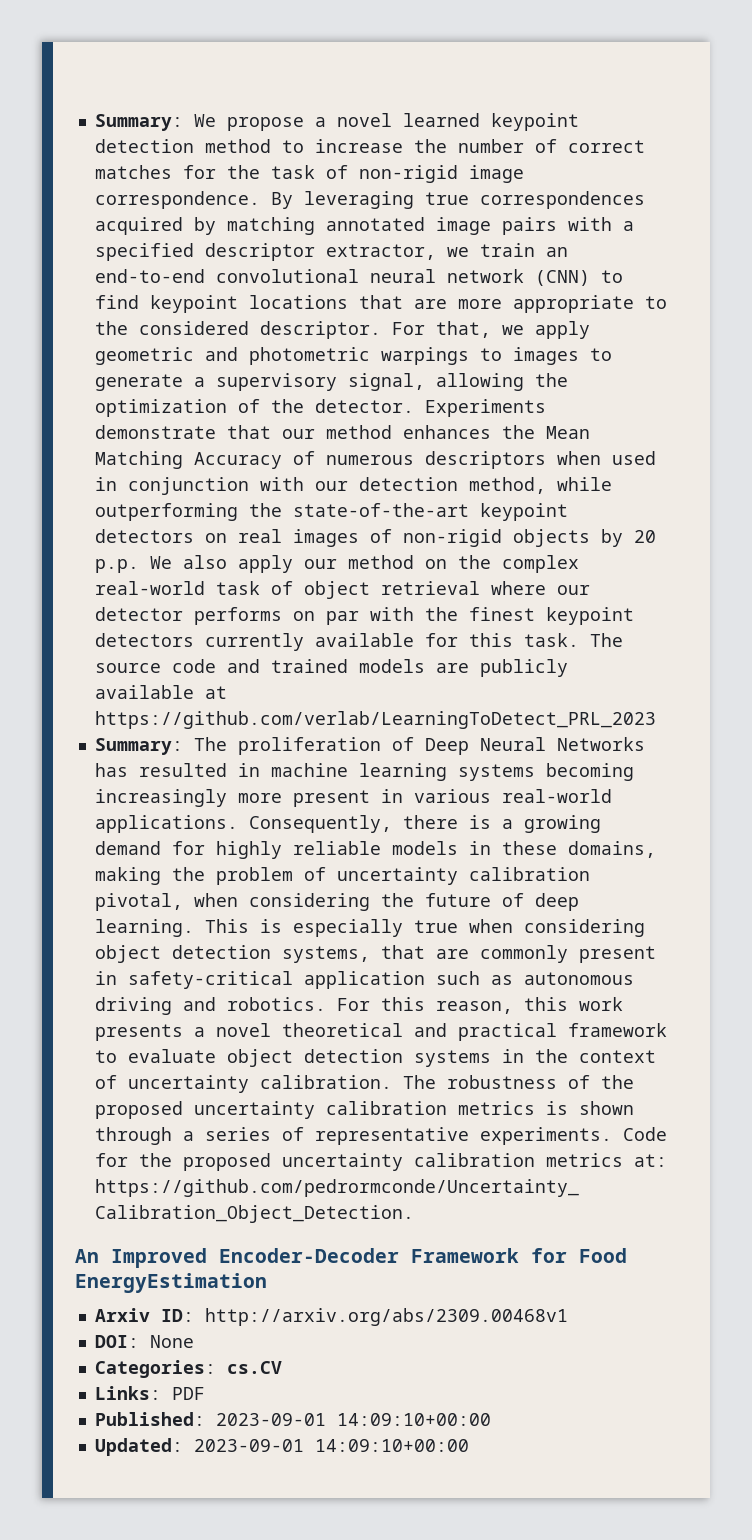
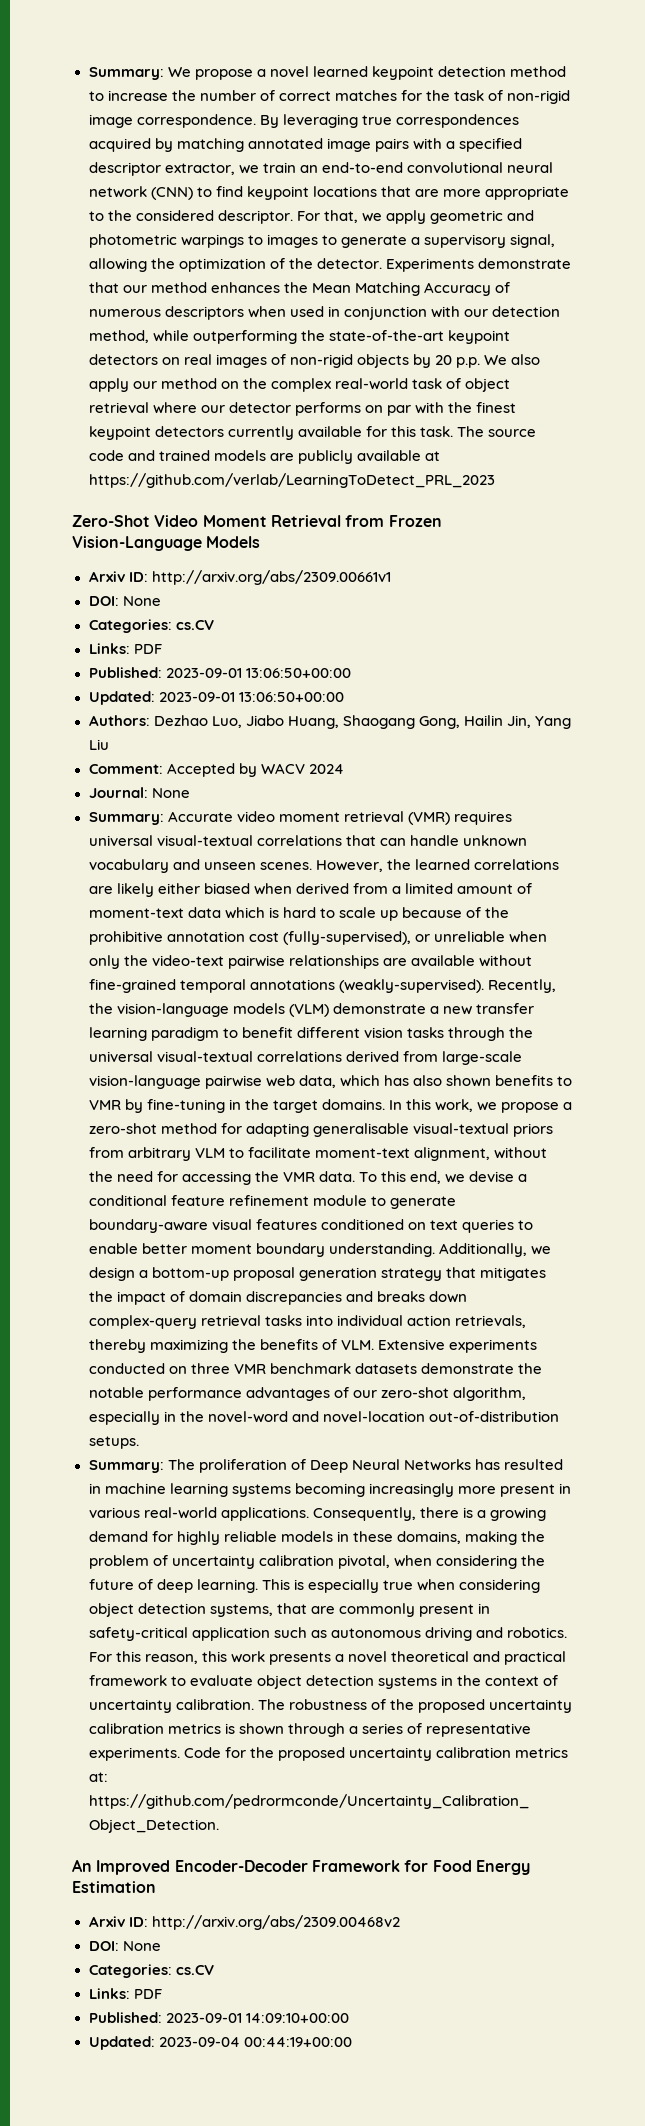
+ Zero-Shot Video Moment Retrieval from Frozen Vision-Language Models
+ Arxiv ID: http://arxiv.org/abs/2309.00661v1
+ DOI: None
+ Categories: cs.CV
+ Links: PDF
+ Published: 2023-09-01 13:06:50+00:00
+ Updated: 2023-09-01 13:06:50+00:00
+ Authors: Dezhao Luo, Jiabo Huang, Shaogang Gong, Hailin Jin, Yang Liu
+ Comment: Accepted by WACV 2024
+ Journal: None
+ Summary: Accurate video moment retrieval (VMR) requires universal visual-textual correlations that can handle unknown vocabulary and unseen scenes. However, the learned correlations are likely either biased when derived from a limited amount of moment-text data which is hard to scale up because of the prohibitive annotation cost (fully-supervised), or unreliable when only the video-text pairwise relationships are available without fine-grained temporal annotations (weakly-supervised). Recently, the vision-language models (VLM) demonstrate a new transfer learning paradigm to benefit different vision tasks through the universal visual-textual correlations derived from large-scale vision-language pairwise web data, which has also shown benefits to VMR by fine-tuning in the target domains. In this work, we propose a zero-shot method for adapting generalisable visual-textual priors from arbitrary VLM to facilitate moment-text alignment, without the need for accessing the VMR data. To this end, we devise a conditional feature refinement module to generate boundary-aware visual features conditioned on text queries to enable better moment boundary understanding. Additionally, we design a bottom-up proposal generation strategy that mitigates the impact of domain discrepancies and breaks down complex-query retrieval tasks into individual action retrievals, thereby maximizing the benefits of VLM. Extensive experiments conducted on three VMR benchmark datasets demonstrate the notable performance advantages of our zero-shot algorithm, especially in the novel-word and novel-location out-of-distribution setups.
- An Improved Encoder-Decoder Framework for Food EnergyEstimation
- Arxiv ID: http://arxiv.org/abs/2309.00468v1
+ An Improved Encoder-Decoder Framework for Food Energy Estimation
+ Arxiv ID: http://arxiv.org/abs/2309.00468v2
- Updated: 2023-09-01 14:09:10+00:00
+ Updated: 2023-09-04 00:44:19+00:00

